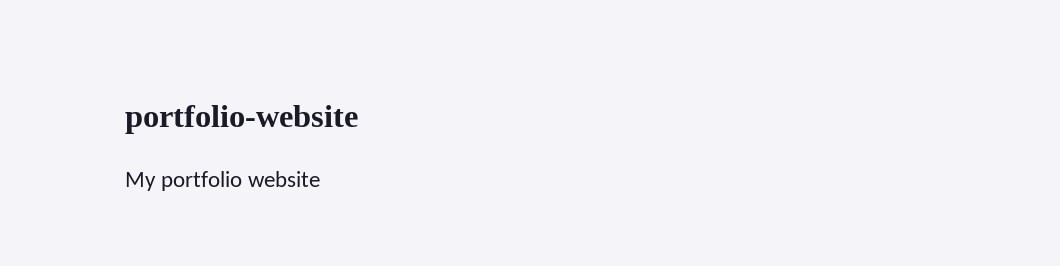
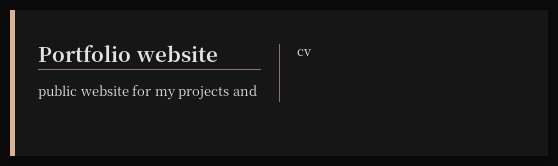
- portfolio-website
- My portfolio website
+ Portfolio website
+ public website for my projects and cv

